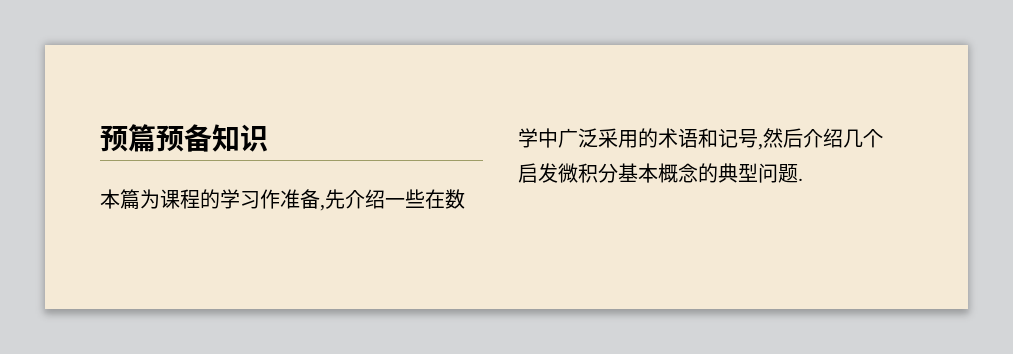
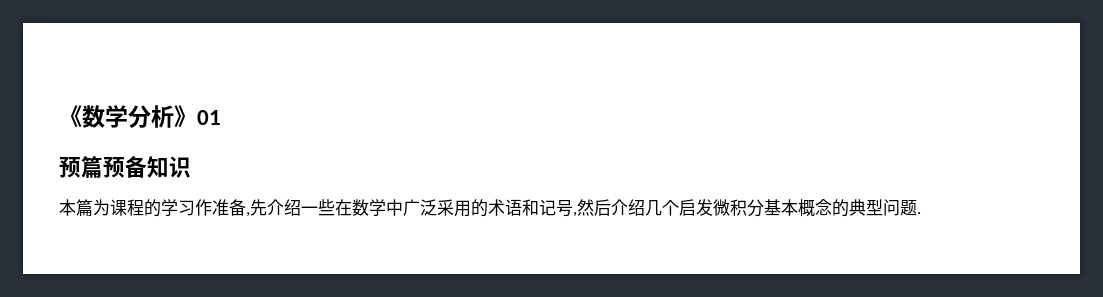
+ 《数学分析》01

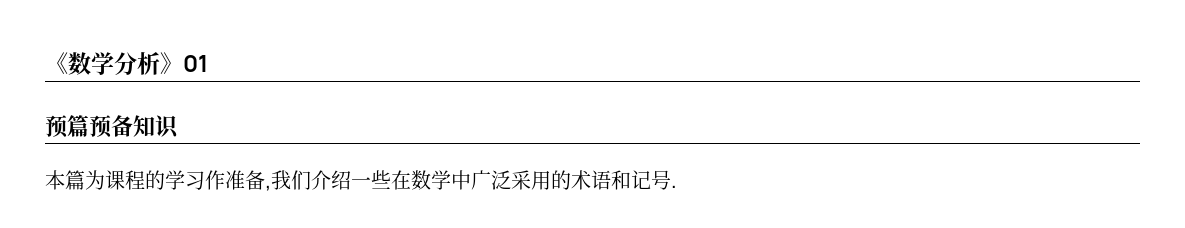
- 本篇为课程的学习作准备,先介绍一些在数学中广泛采用的术语和记号,然后介绍几个启发微积分基本概念的典型问题.
+ 本篇为课程的学习作准备,我们介绍一些在数学中广泛采用的术语和记号.

